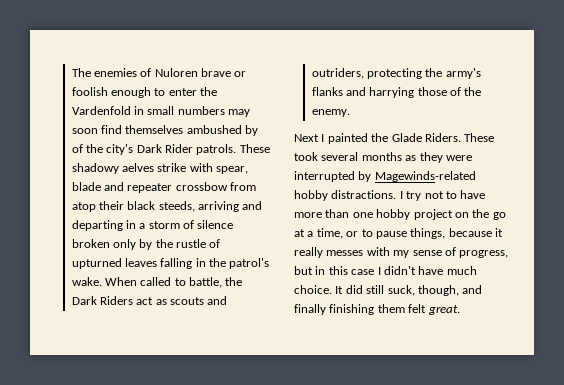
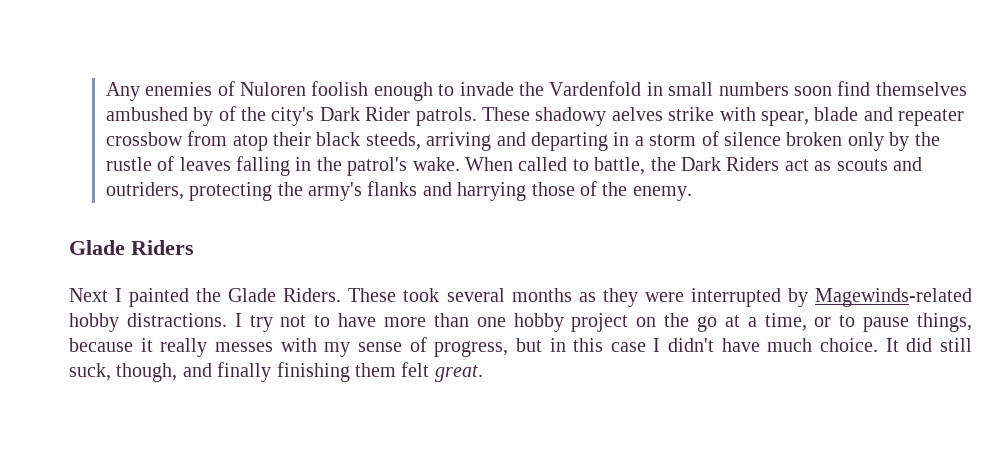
- The enemies of Nuloren brave or foolish enough to enter the Vardenfold in small numbers may soon find themselves ambushed by of the city's Dark Rider patrols.
+ Any enemies of Nuloren foolish enough to invade the Vardenfold in small numbers soon find themselves ambushed by of the city's Dark Rider patrols.
- These shadowy aelves strike with spear, blade and repeater crossbow from atop their black steeds, arriving and departing in a storm of silence broken only by the rustle of upturned leaves falling in the patrol's wake.
+ These shadowy aelves strike with spear, blade and repeater crossbow from atop their black steeds, arriving and departing in a storm of silence broken only by the rustle of leaves falling in the patrol's wake.
+ Glade Riders

